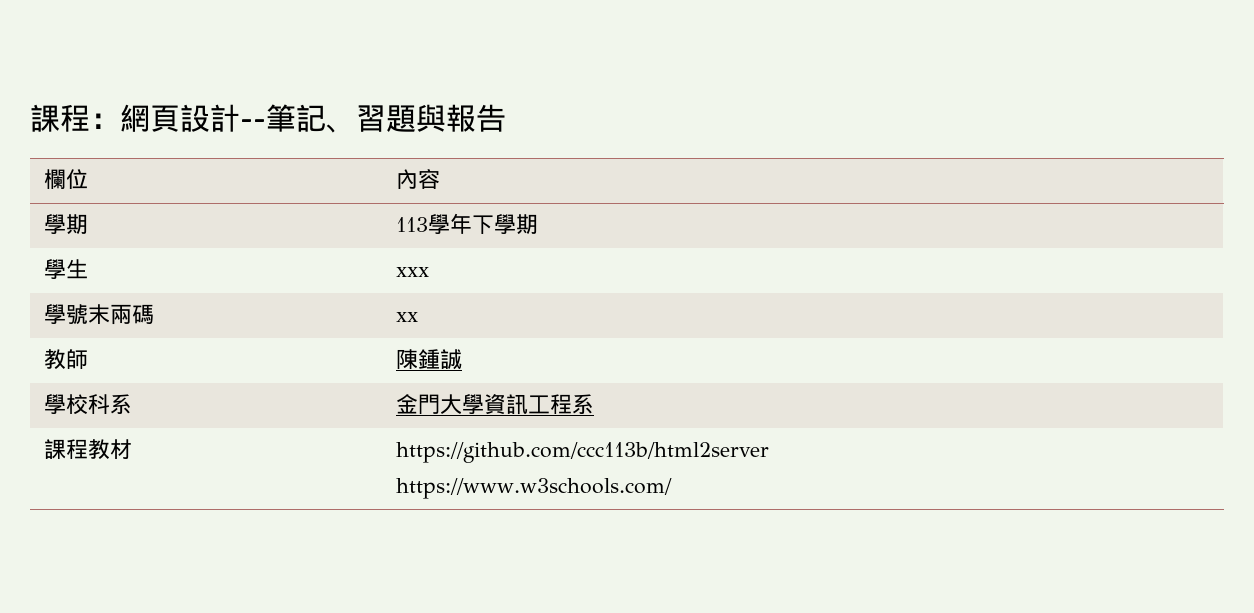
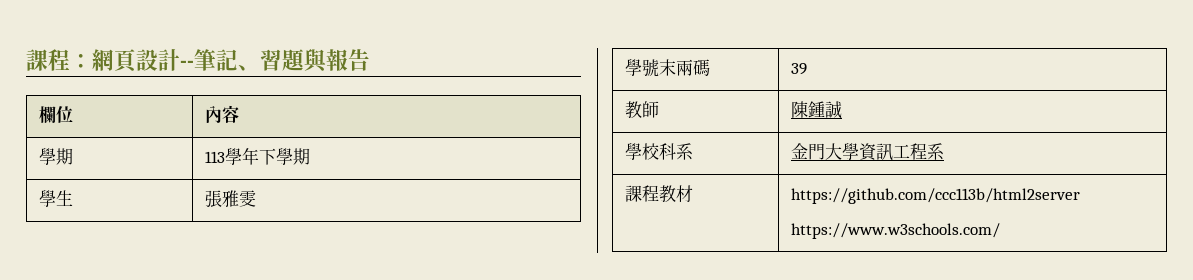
- 學生 | xxx
+ 學生 | 張雅雯
- 學號末兩碼 | xx
+ 學號末兩碼 | 39

